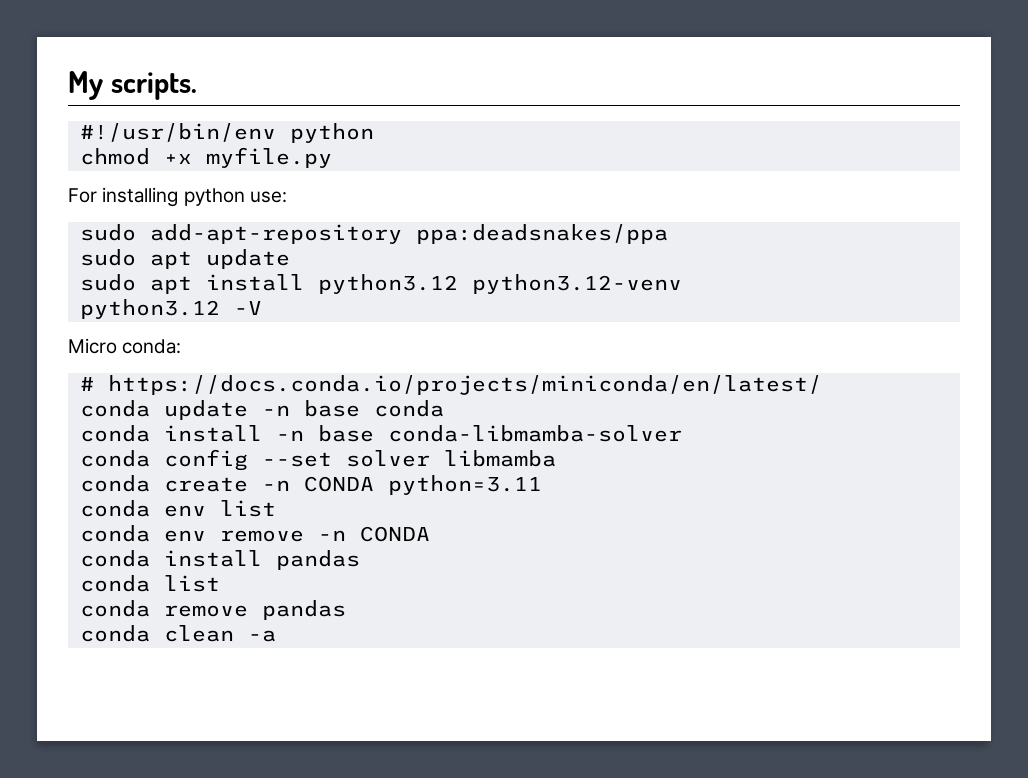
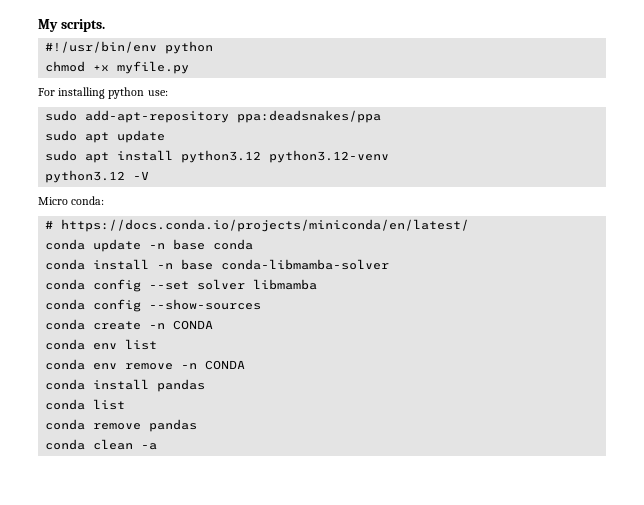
+ conda config --show-sources
- conda create -n CONDA python=3.11
+ conda create -n CONDA

